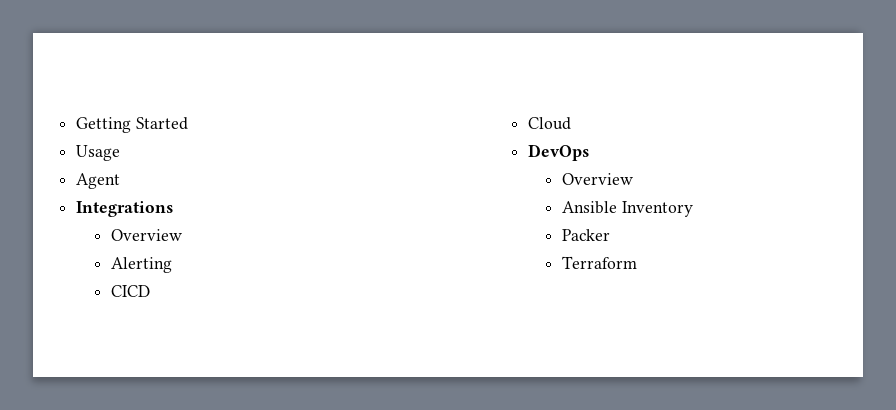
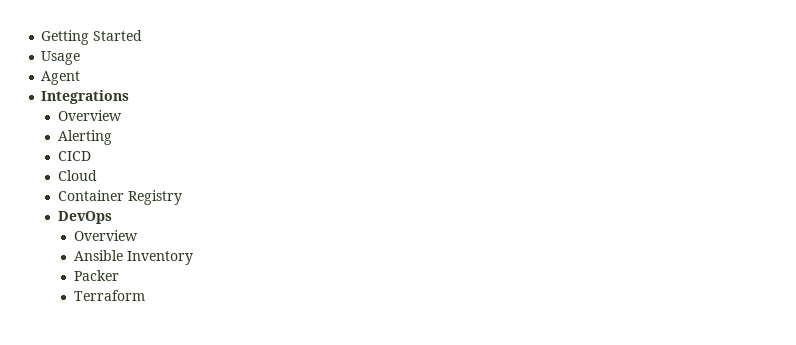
+ Container Registry

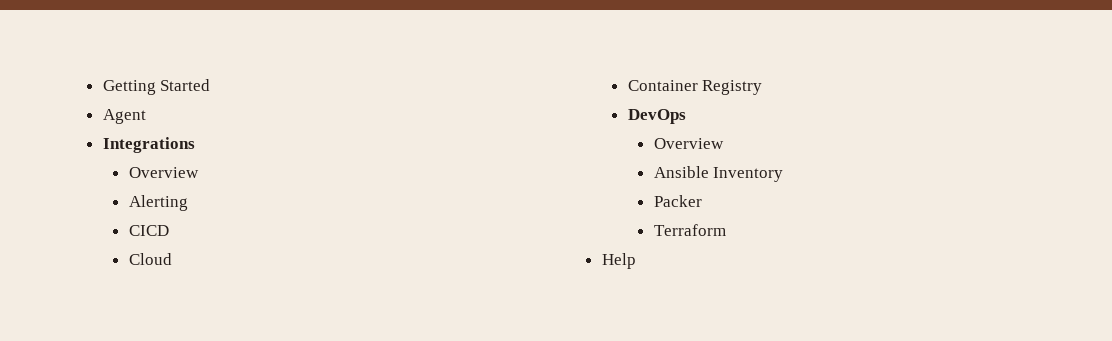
- Usage
+ Help

